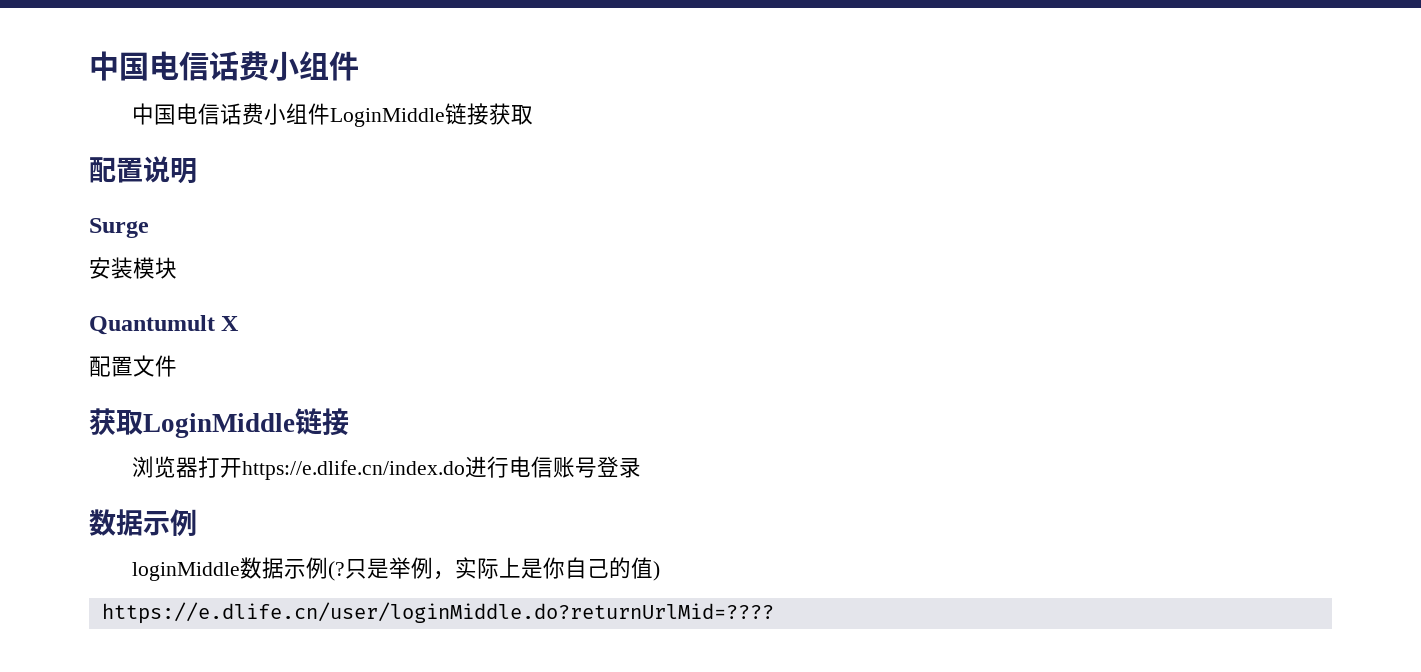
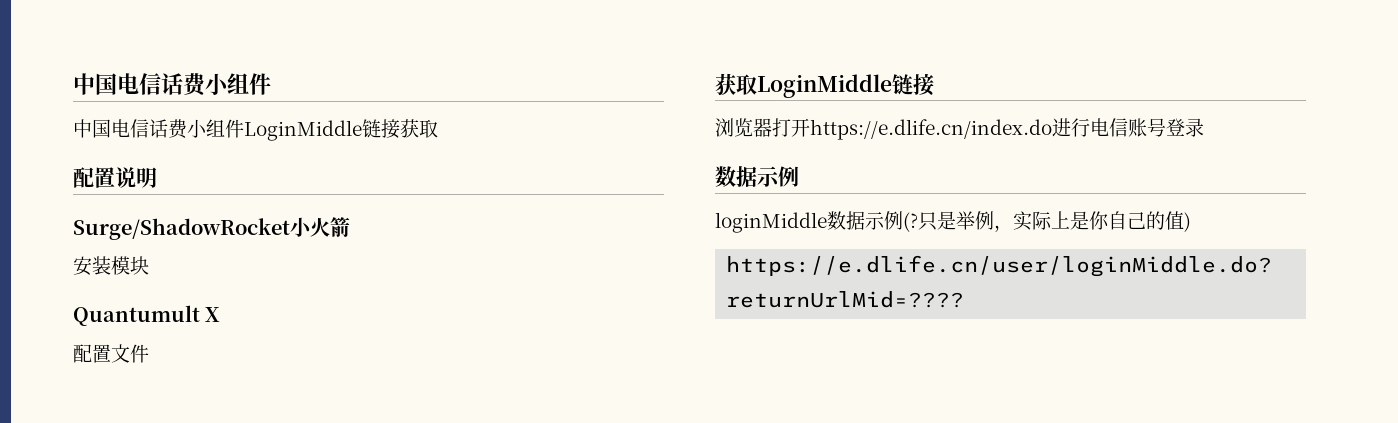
- Surge
+ Surge/ShadowRocket小火箭

